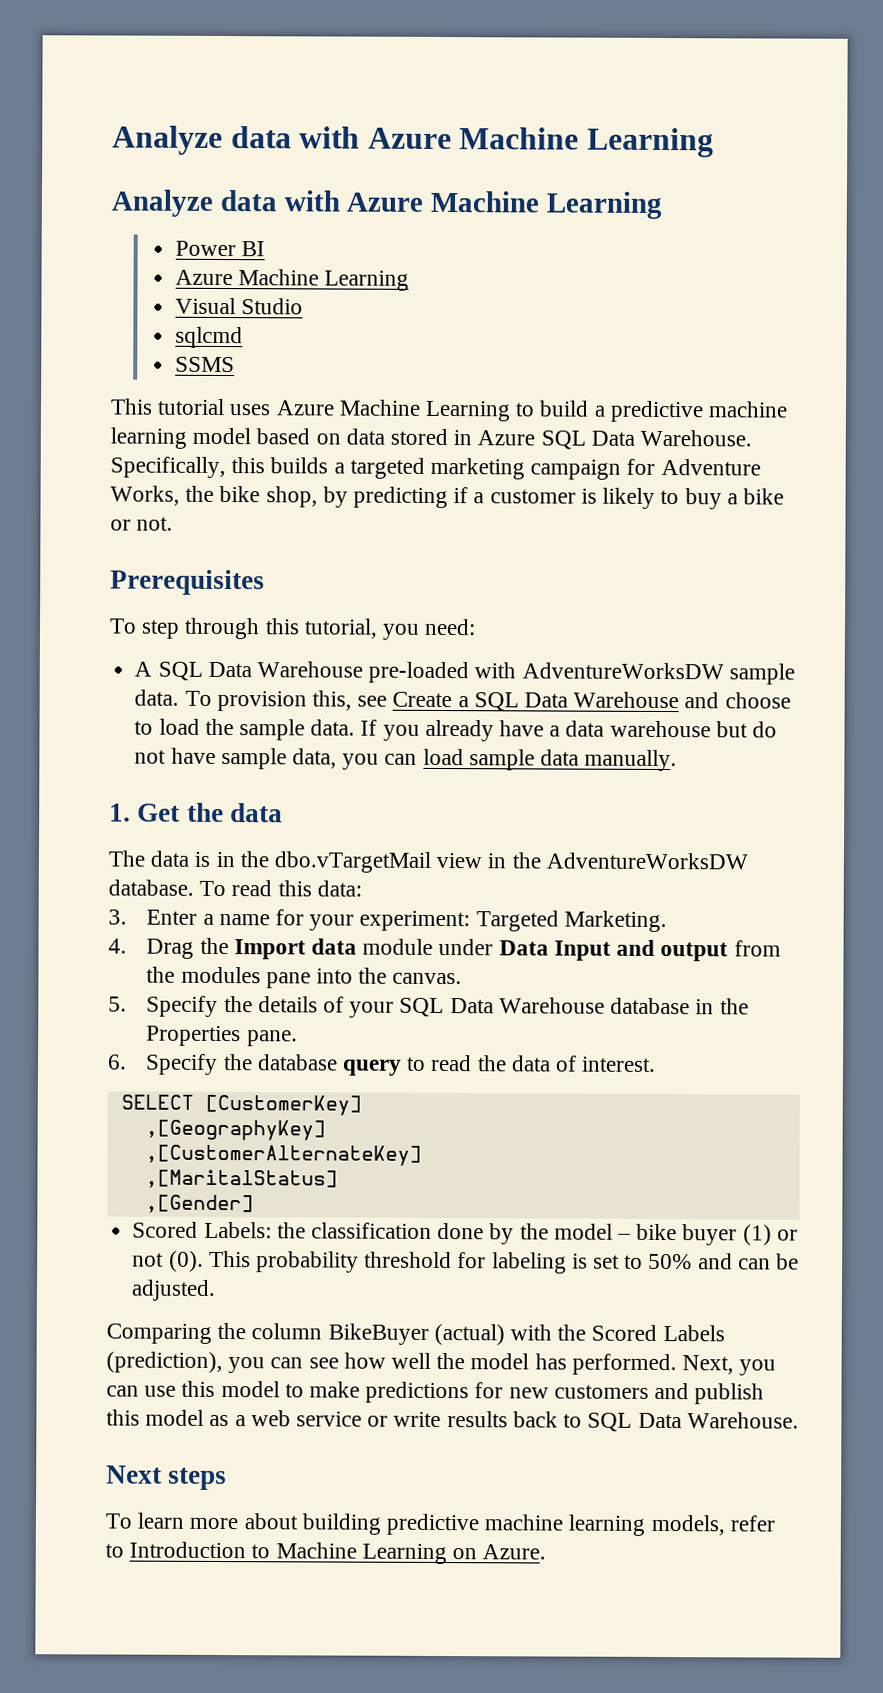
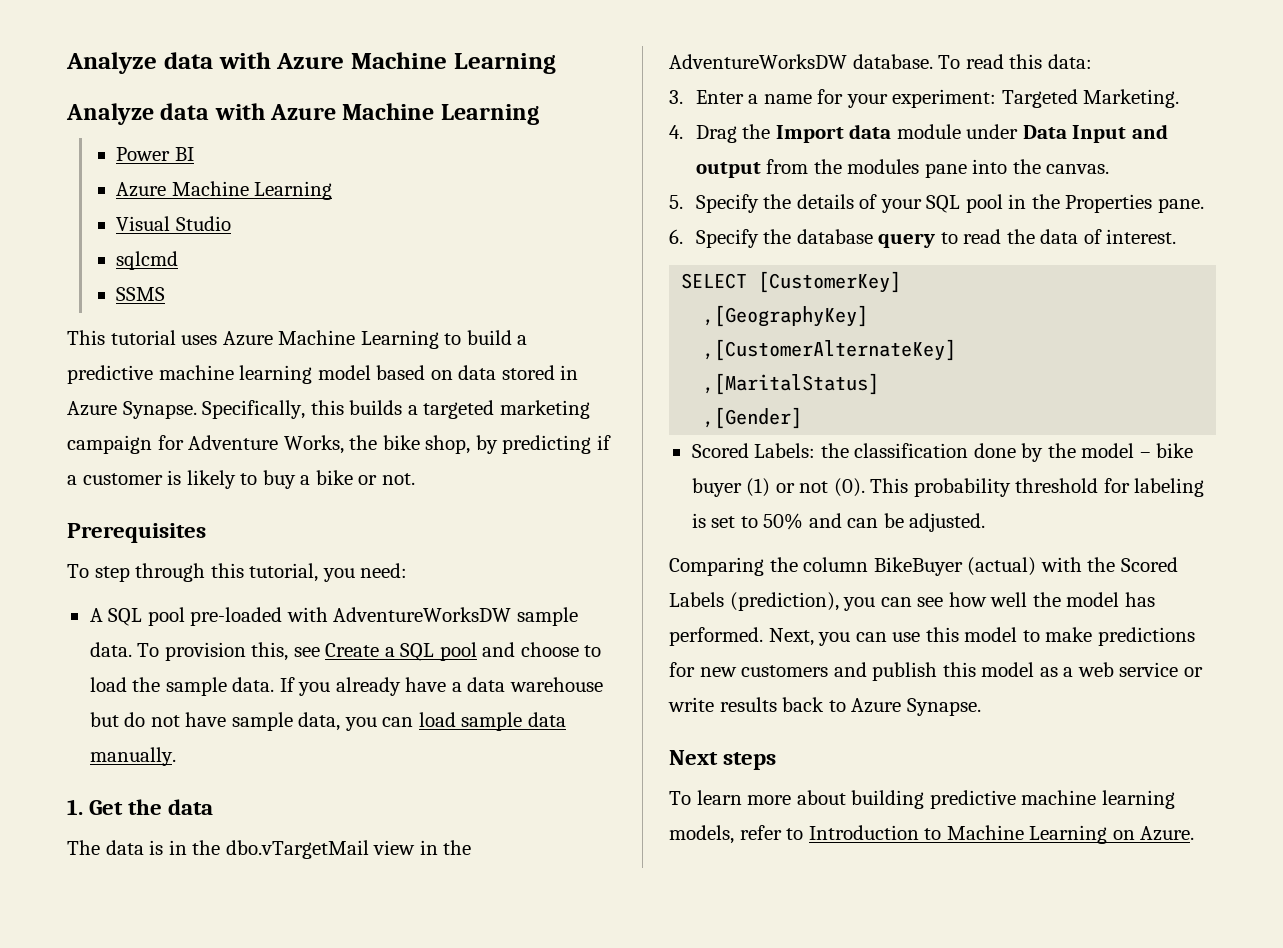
- This tutorial uses Azure Machine Learning to build a predictive machine learning model based on data stored in Azure SQL Data Warehouse.
+ This tutorial uses Azure Machine Learning to build a predictive machine learning model based on data stored in Azure Synapse.
- A SQL Data Warehouse pre-loaded with AdventureWorksDW sample data.
+ A SQL pool pre-loaded with AdventureWorksDW sample data.
- To provision this, see Create a SQL Data Warehouse and choose to load the sample data.
+ To provision this, see Create a SQL pool and choose to load the sample data.
- 5. Specify the details of your SQL Data Warehouse database in the Properties pane.
+ 5. Specify the details of your SQL pool in the Properties pane.
- Next, you can use this model to make predictions for new customers and publish this model as a web service or write results back to SQL Data Warehouse.
+ Next, you can use this model to make predictions for new customers and publish this model as a web service or write results back to Azure Synapse.

